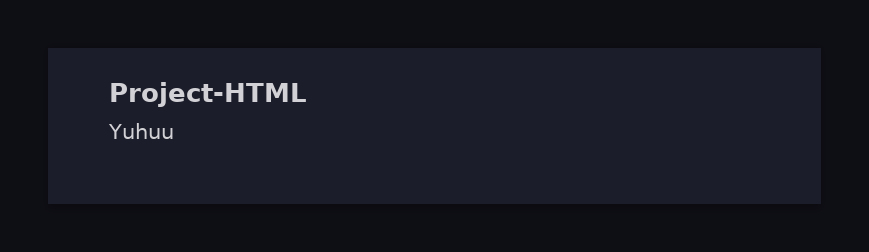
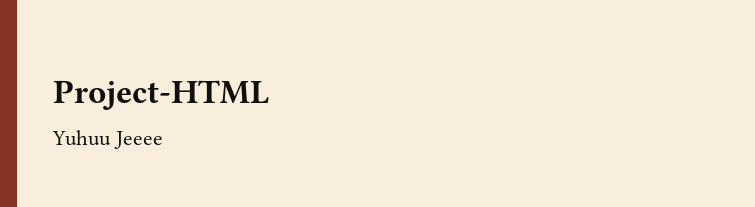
- Yuhuu
+ Yuhuu Jeeee

